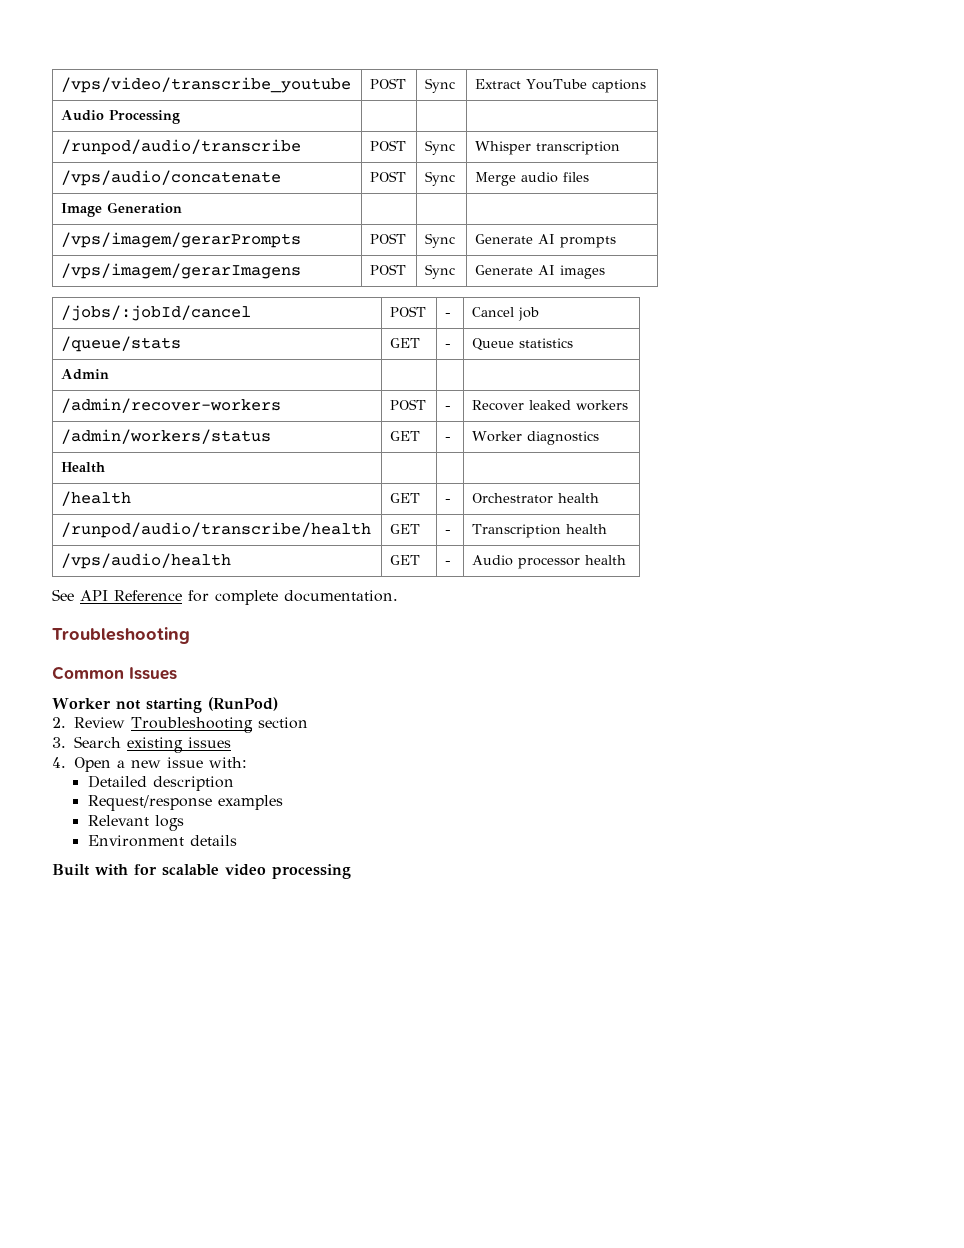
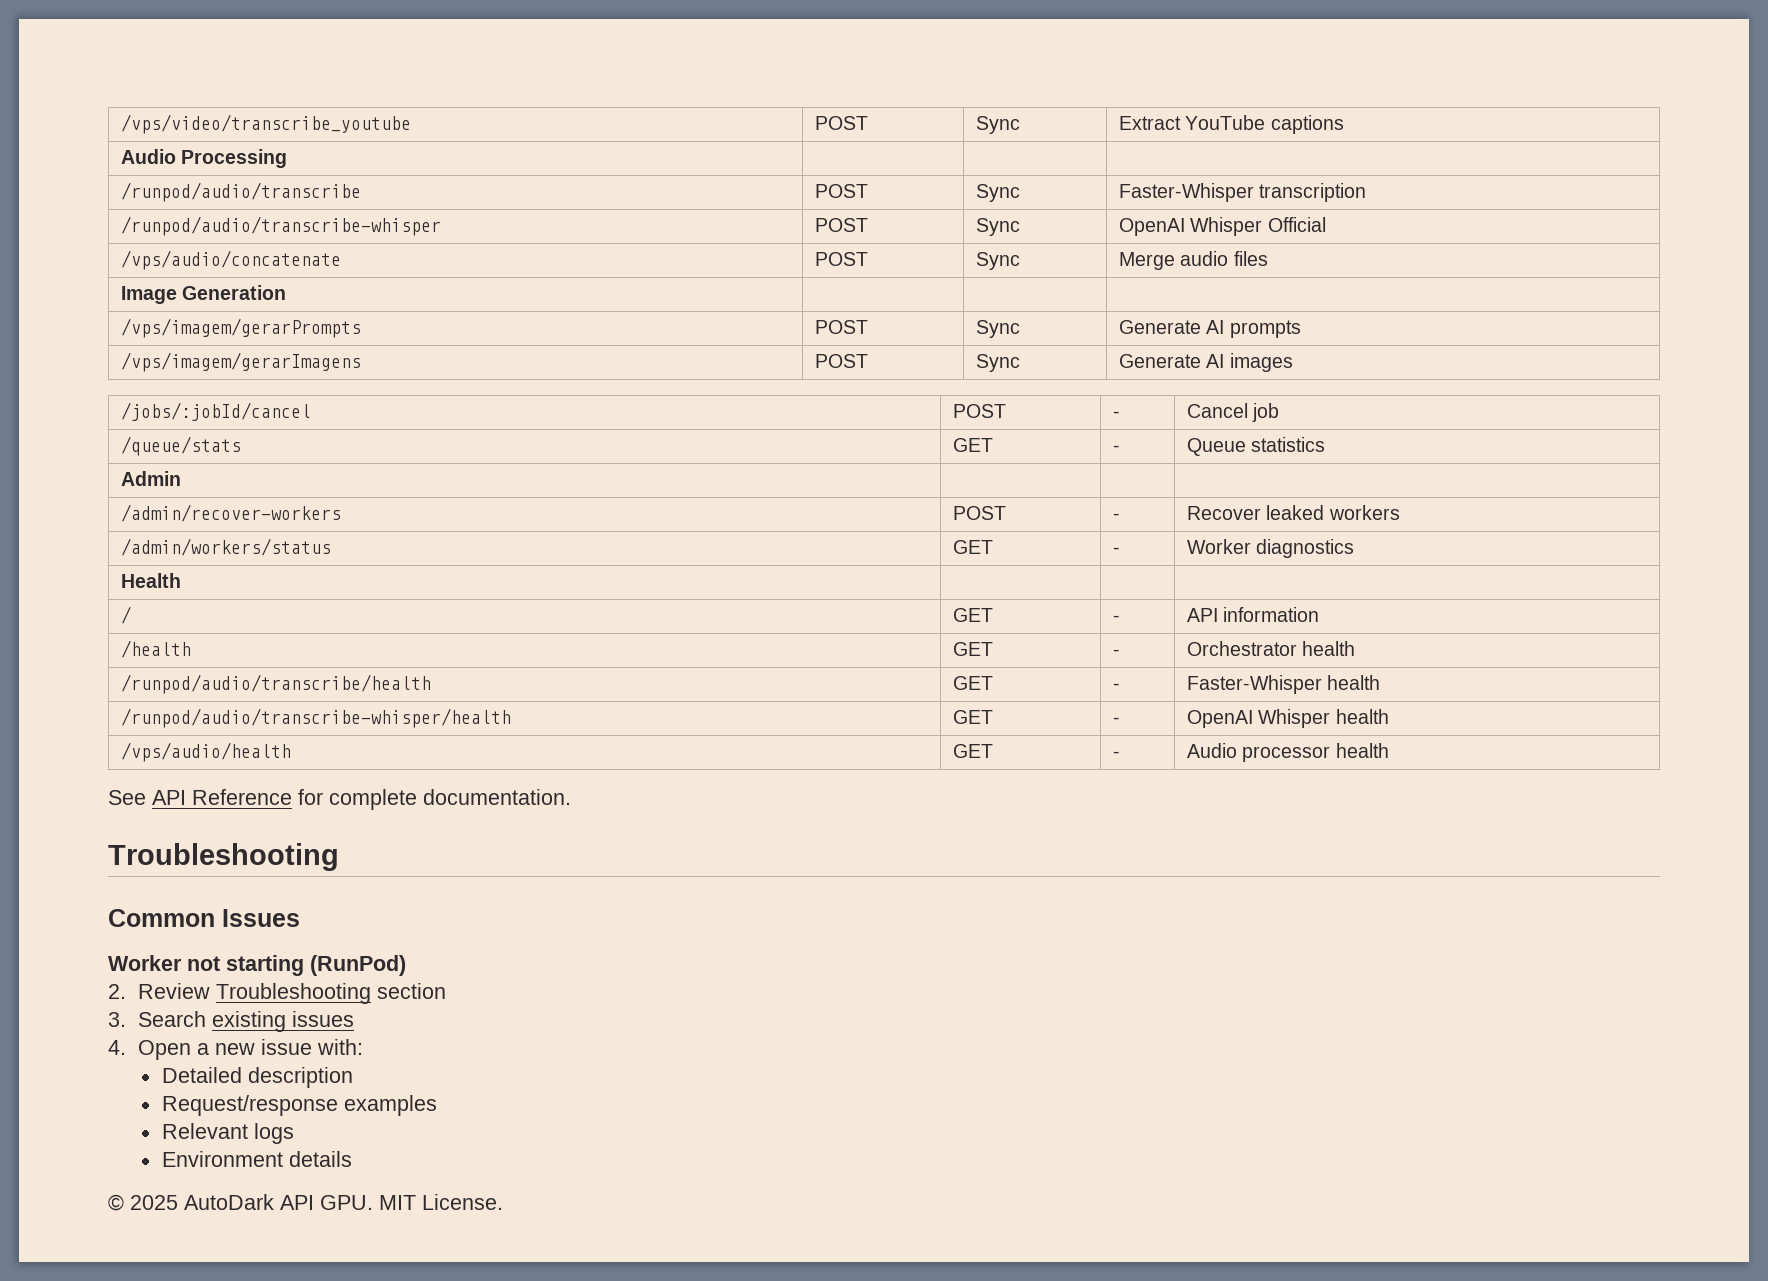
- /runpod/audio/transcribe | POST | Sync | Whisper transcription
+ /runpod/audio/transcribe | POST | Sync | Faster-Whisper transcription
+ /runpod/audio/transcribe-whisper | POST | Sync | OpenAI Whisper Official
+ / | GET | - | API information
- /runpod/audio/transcribe/health | GET | - | Transcription health
+ /runpod/audio/transcribe/health | GET | - | Faster-Whisper health
+ /runpod/audio/transcribe-whisper/health | GET | - | OpenAI Whisper health
- Built with for scalable video processing
+ © 2025 AutoDark API GPU. MIT License.

